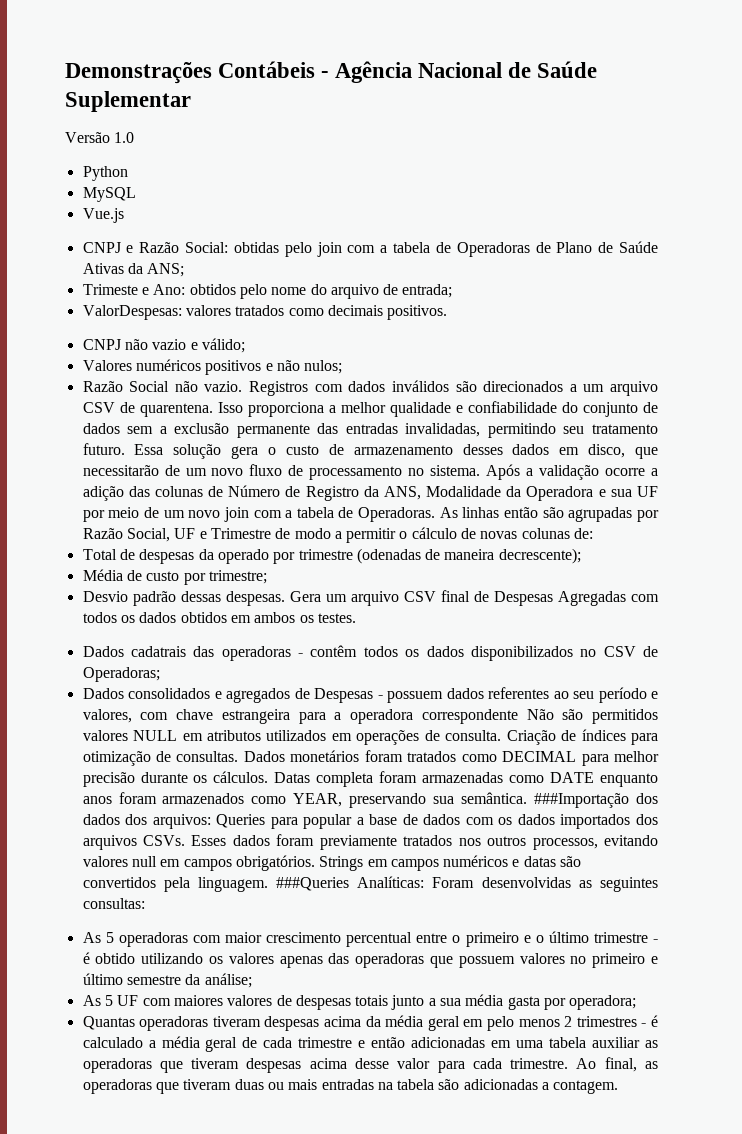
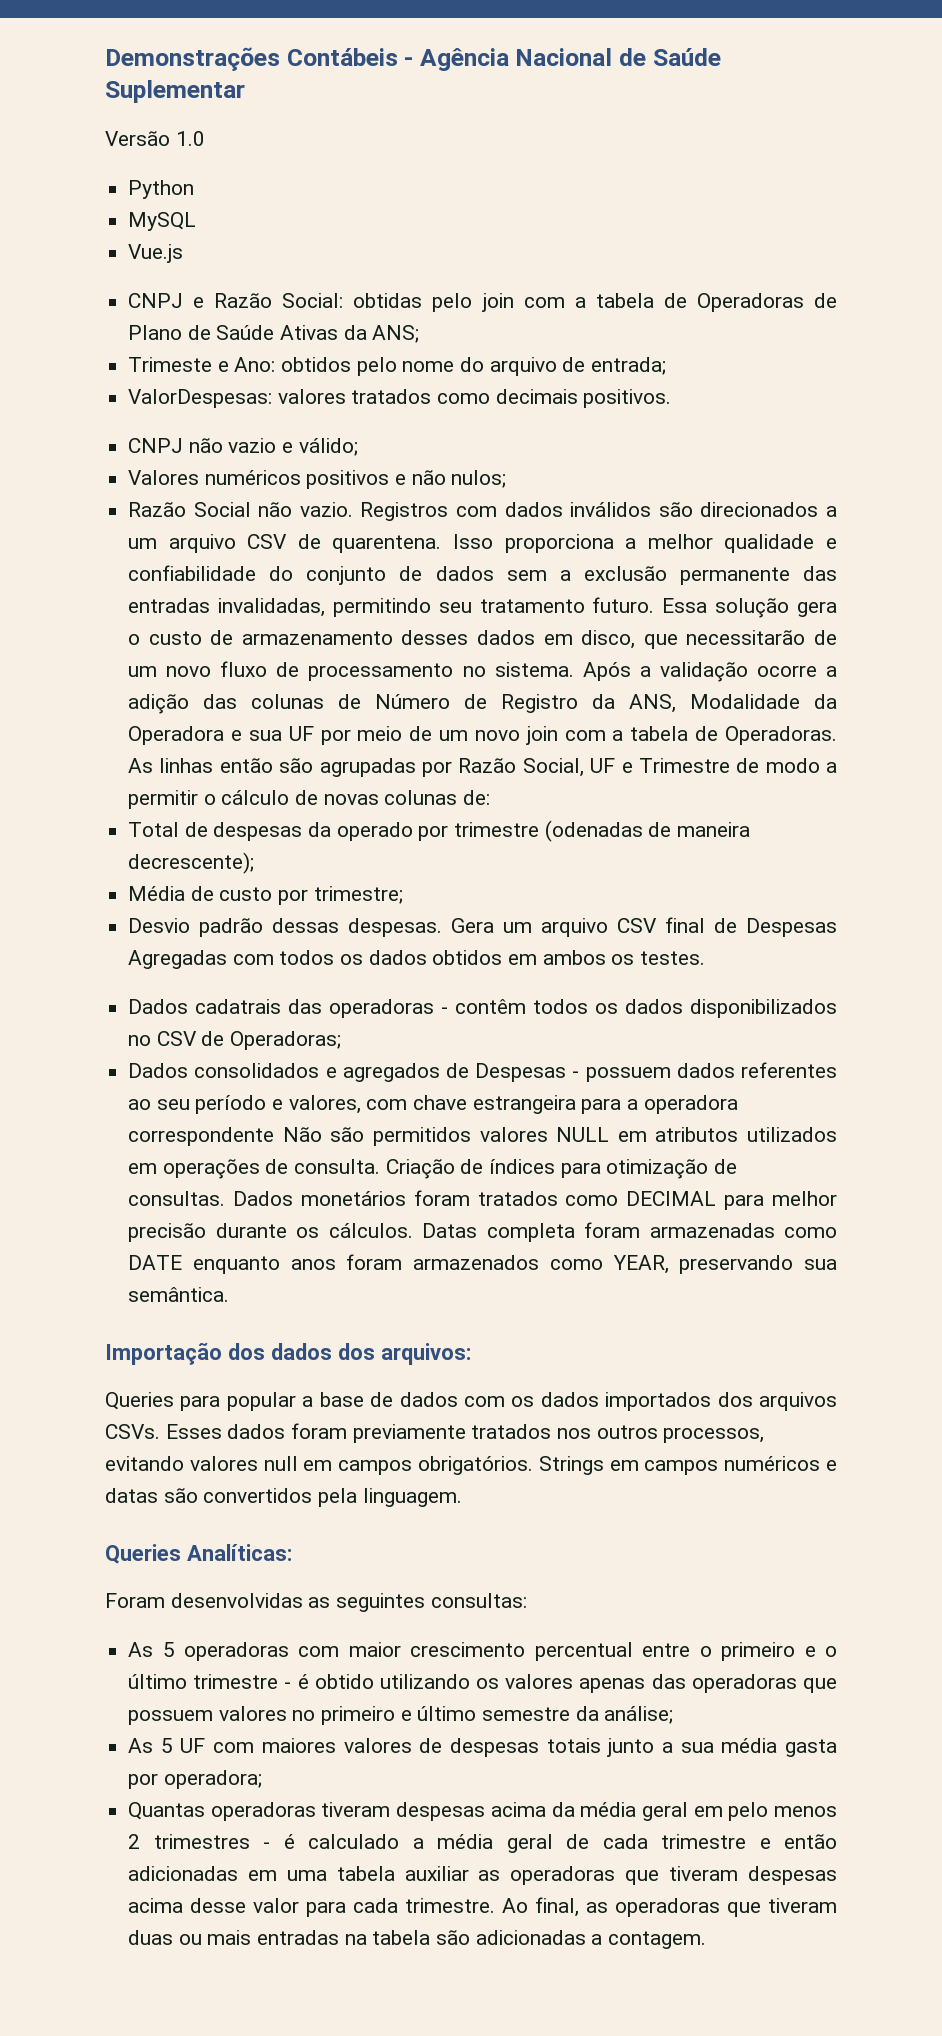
- Datas completa foram armazenadas como DATE enquanto anos foram armazenados como YEAR, preservando sua semântica. ###Importação dos dados dos arquivos: Queries para popular a base de dados com os dados importados dos arquivos CSVs.
+ Datas completa foram armazenadas como DATE enquanto anos foram armazenados como YEAR, preservando sua semântica.
+ Importação dos dados dos arquivos:
+ Queries para popular a base de dados com os dados importados dos arquivos CSVs.
- Strings em campos numéricos e datas são convertidos pela linguagem. ###Queries Analíticas: Foram desenvolvidas as seguintes consultas:
+ Strings em campos numéricos e datas são convertidos pela linguagem.
+ Queries Analíticas:
+ Foram desenvolvidas as seguintes consultas:

